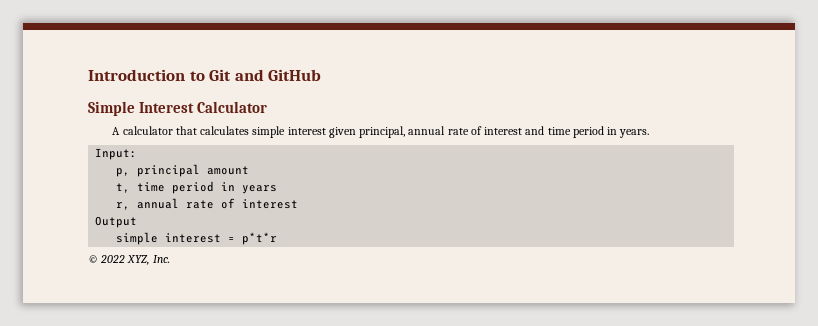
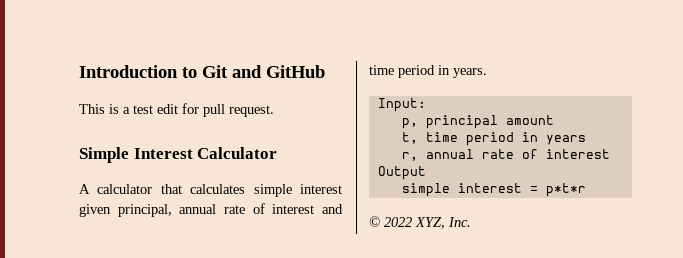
+ This is a test edit for pull request.

